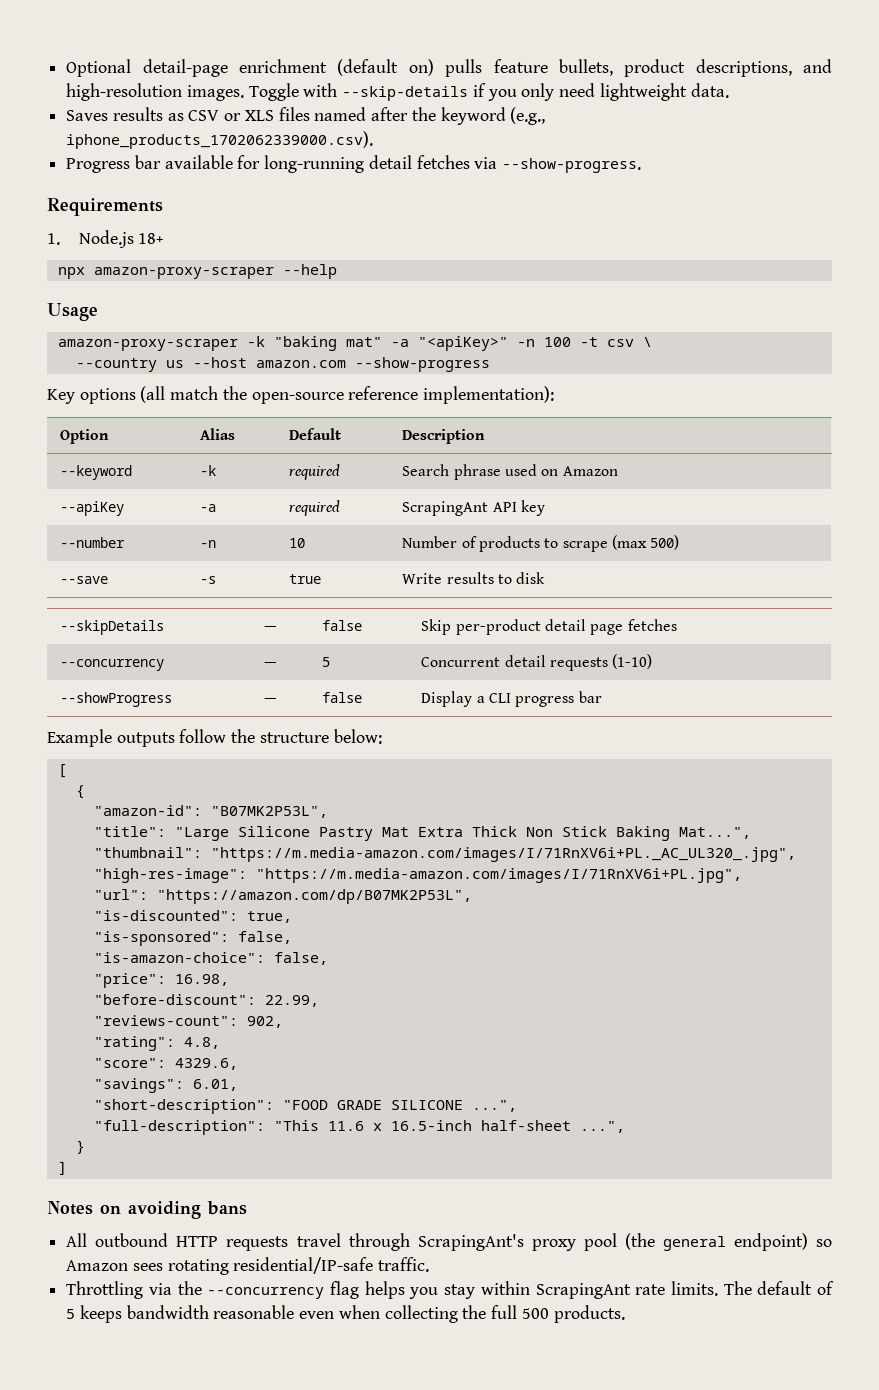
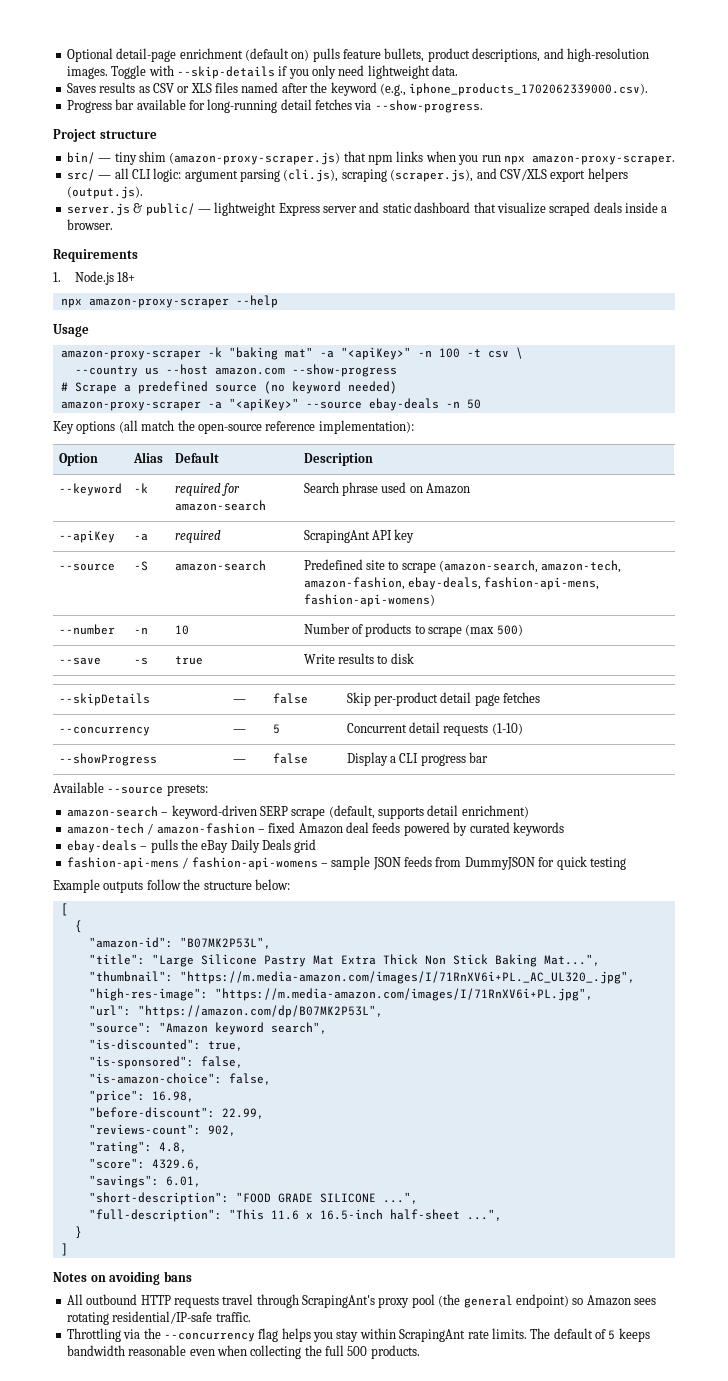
+ Project structure
+ bin/ — tiny shim (amazon-proxy-scraper.js) that npm links when you run npx amazon-proxy-scraper.
+ src/ — all CLI logic: argument parsing (cli.js), scraping (scraper.js), and CSV/XLS export helpers (output.js).
+ server.js & public/ — lightweight Express server and static dashboard that visualize scraped deals inside a browser.
+ # Scrape a predefined source (no keyword needed)
+ amazon-proxy-scraper -a "<apiKey>" --source ebay-deals -n 50
- --keyword | -k | required | Search phrase used on Amazon
+ --keyword | -k | required for amazon-search | Search phrase used on Amazon
+ --source | -S | amazon-search | Predefined site to scrape (amazon-search, amazon-tech, amazon-fashion, ebay-deals, fashion-api-mens, fashion-api-womens)
+ Available --source presets:
+ amazon-search – keyword-driven SERP scrape (default, supports detail enrichment)
+ amazon-tech / amazon-fashion – fixed Amazon deal feeds powered by curated keywords
+ ebay-deals – pulls the eBay Daily Deals grid
+ fashion-api-mens / fashion-api-womens – sample JSON feeds from DummyJSON for quick testing
+ "source": "Amazon keyword search",

